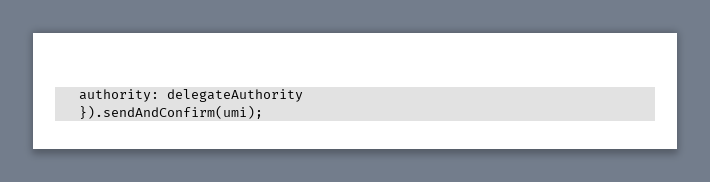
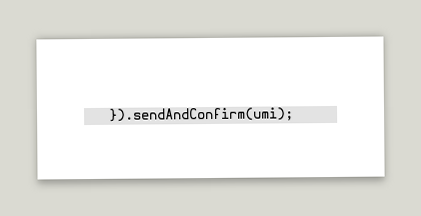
- authority: delegateAuthority

